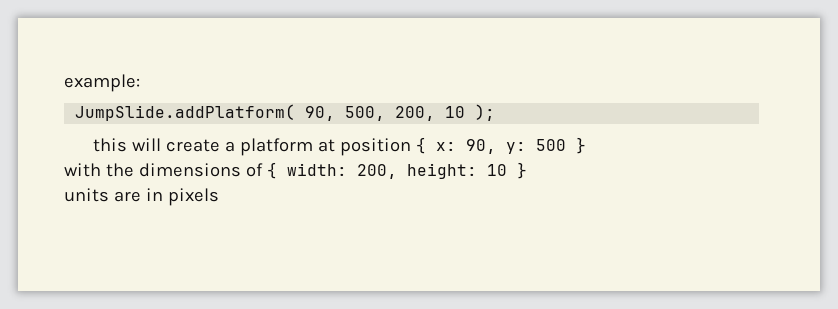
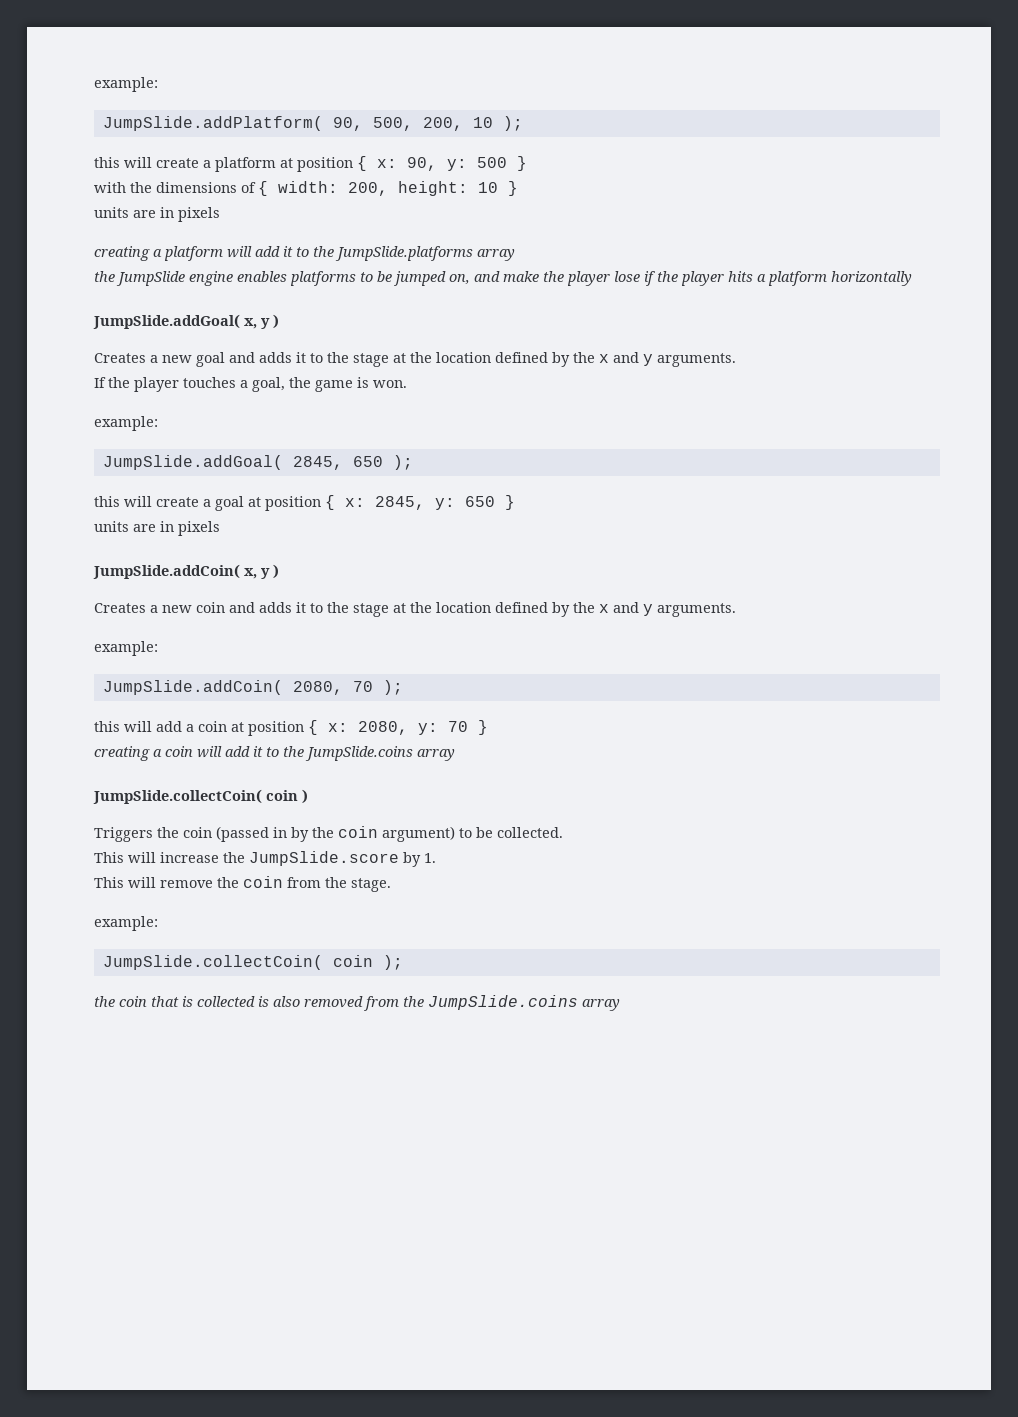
+ creating a platform will add it to the JumpSlide.platforms array
+ the JumpSlide engine enables platforms to be jumped on, and make the player lose if the player hits a platform horizontally
+ JumpSlide.addGoal( x, y )
+ Creates a new goal and adds it to the stage at the location defined by the x and y arguments.
+ If the player touches a goal, the game is won.
+ example:
+ JumpSlide.addGoal( 2845, 650 );
+ this will create a goal at position { x: 2845, y: 650 }
+ units are in pixels
+ JumpSlide.addCoin( x, y )
+ Creates a new coin and adds it to the stage at the location defined by the x and y arguments.
+ example:
+ JumpSlide.addCoin( 2080, 70 );
+ this will add a coin at position { x: 2080, y: 70 }
+ creating a coin will add it to the JumpSlide.coins array
+ JumpSlide.collectCoin( coin )
+ Triggers the coin (passed in by the coin argument) to be collected.
+ This will increase the JumpSlide.score by 1.
+ This will remove the coin from the stage.
+ example:
+ JumpSlide.collectCoin( coin );
+ the coin that is collected is also removed from the JumpSlide.coins array

